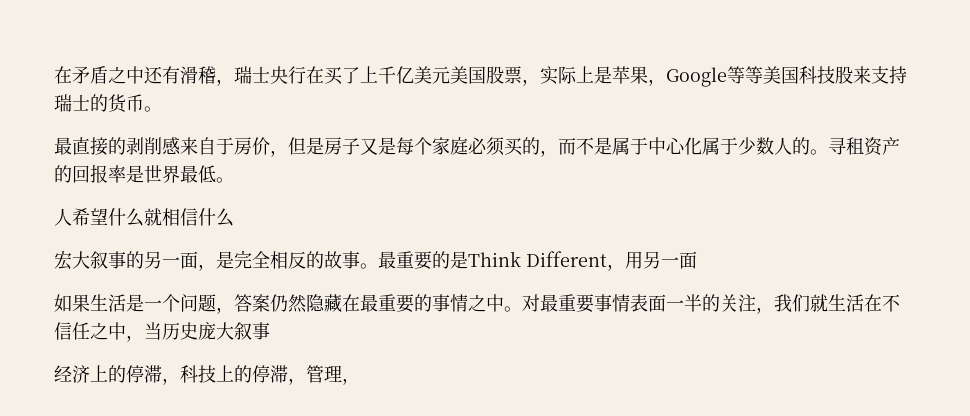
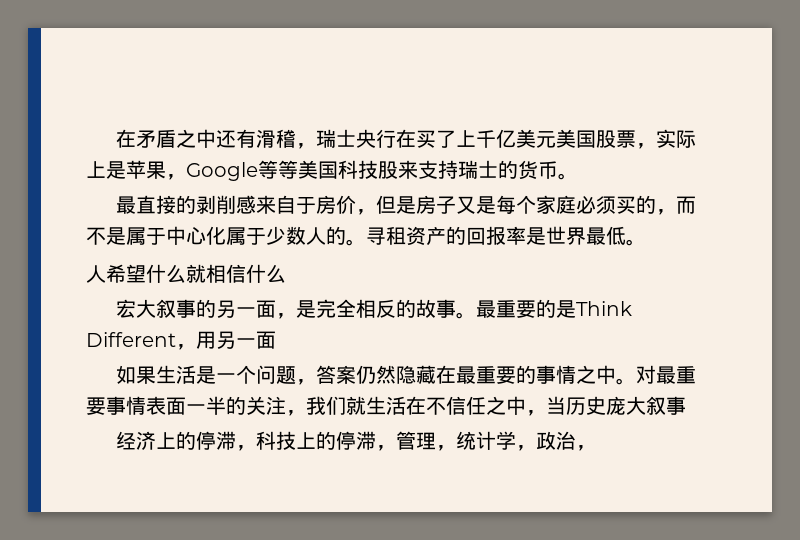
- 经济上的停滞，科技上的停滞，管理，
+ 经济上的停滞，科技上的停滞，管理，统计学，政治，

